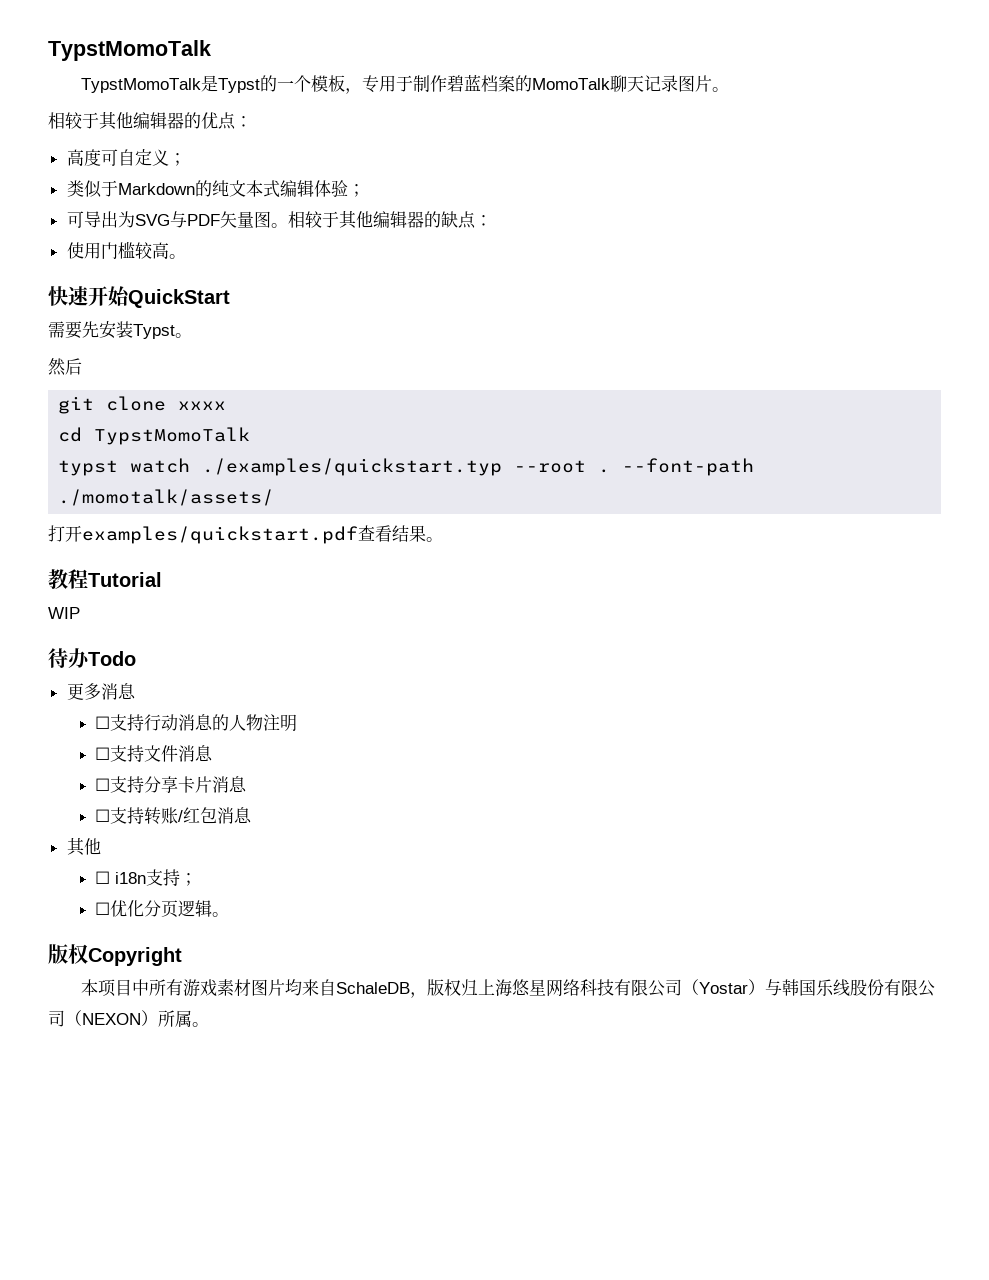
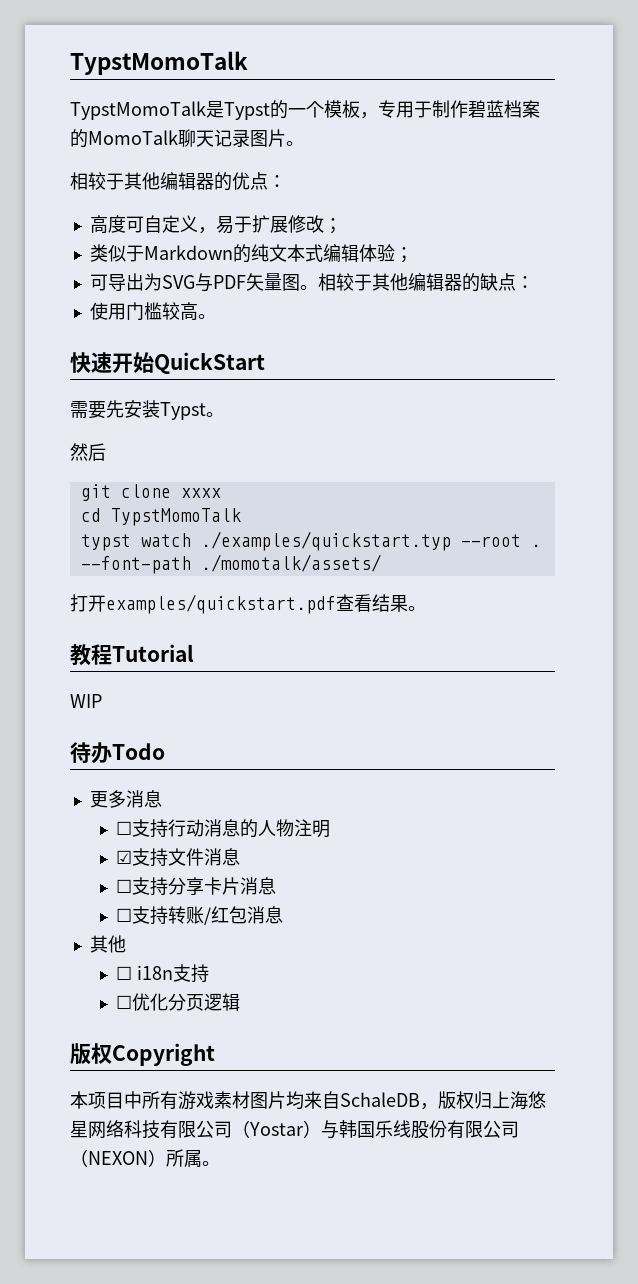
- 高度可自定义；
+ 高度可自定义，易于扩展修改；
- ☐支持文件消息
+ ☑支持文件消息
- ☐ i18n支持；
+ ☐ i18n支持
- ☐优化分页逻辑。
+ ☐优化分页逻辑

